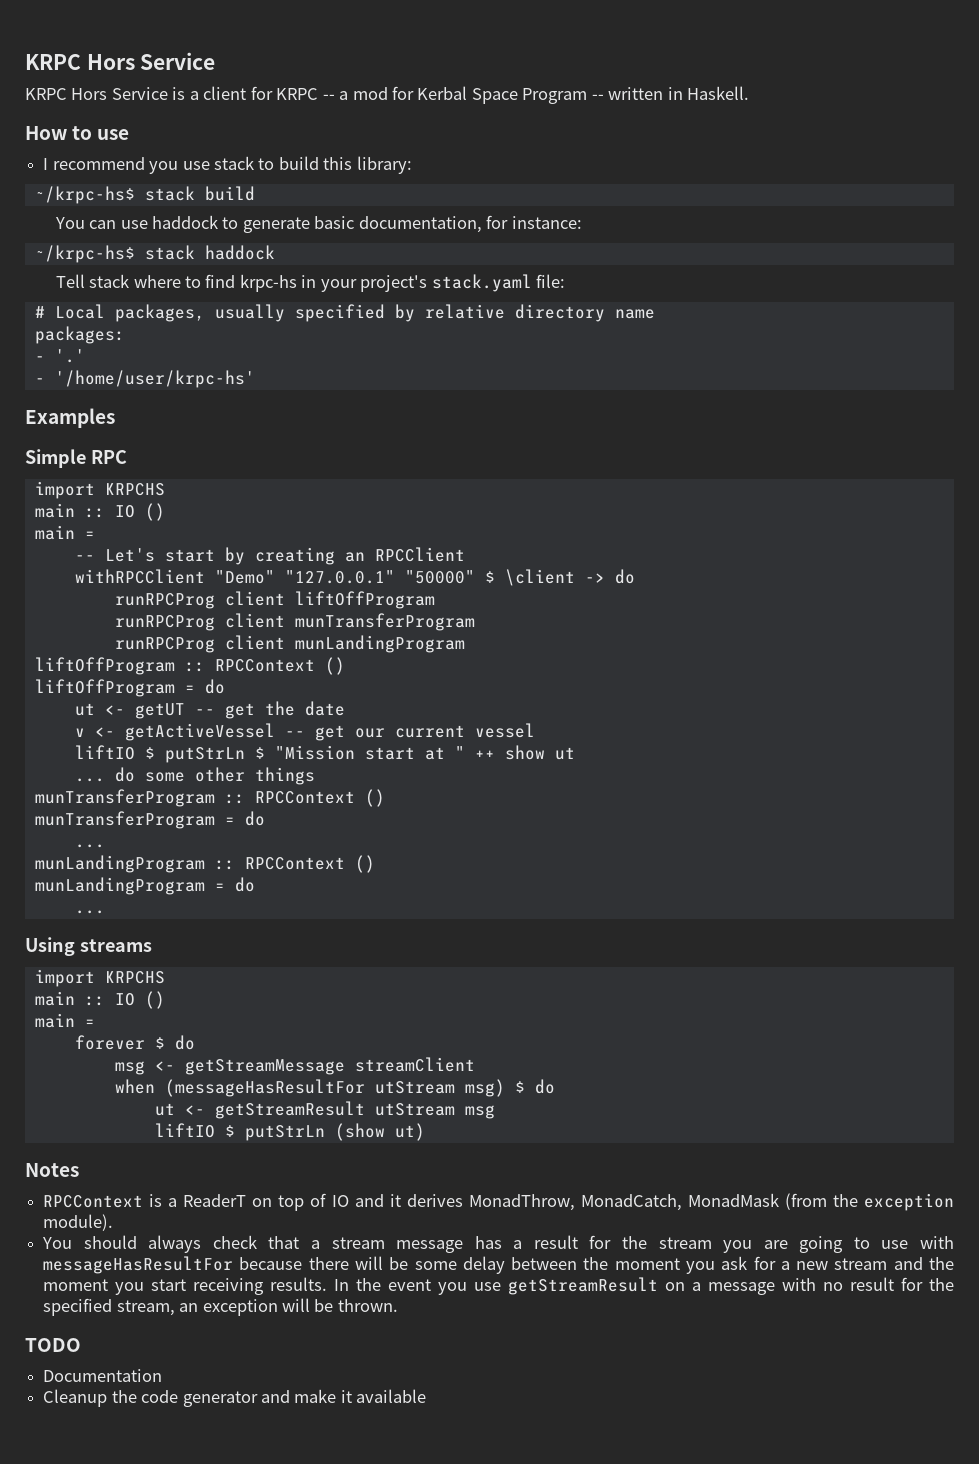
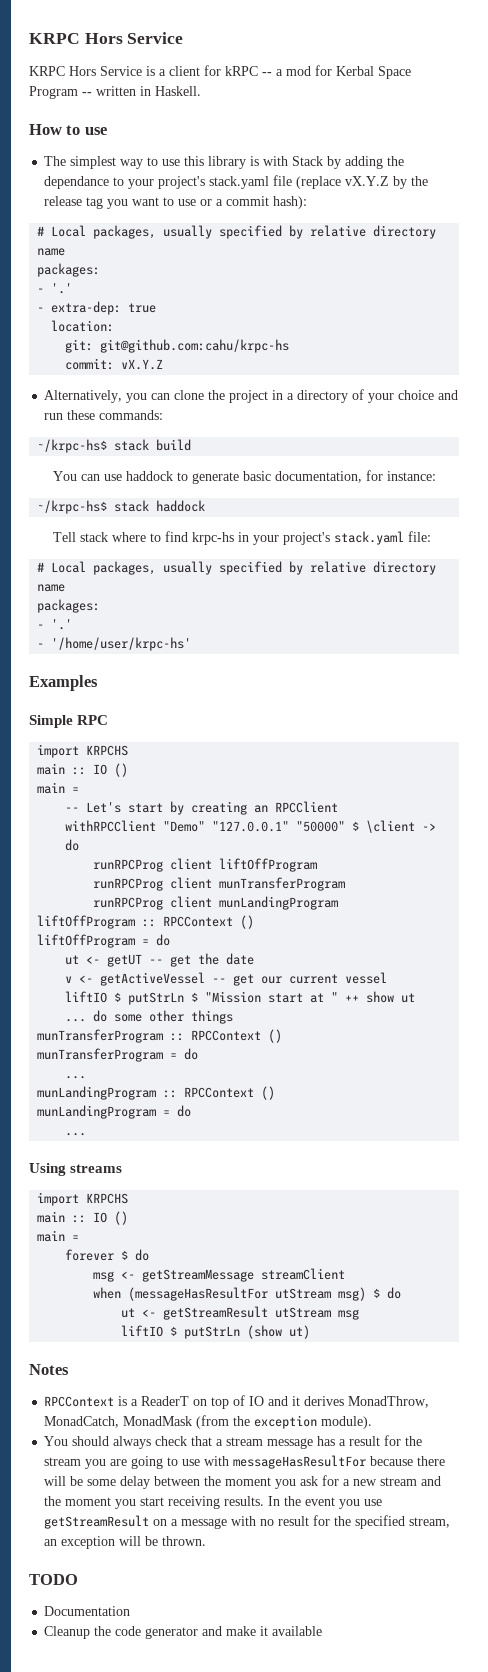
- KRPC Hors Service is a client for KRPC -- a mod for Kerbal Space Program -- written in Haskell.
+ KRPC Hors Service is a client for kRPC -- a mod for Kerbal Space Program -- written in Haskell.
- I recommend you use stack to build this library:
+ The simplest way to use this library is with Stack by adding the dependance to your project's stack.yaml file (replace vX.Y.Z by the release tag you want to use or a commit hash):
+ # Local packages, usually specified by relative directory name
+ packages:
+ - '.'
+ - extra-dep: true
+ location:
+ git: git@github.com:cahu/krpc-hs
+ commit: vX.Y.Z
+ Alternatively, you can clone the project in a directory of your choice and run these commands:

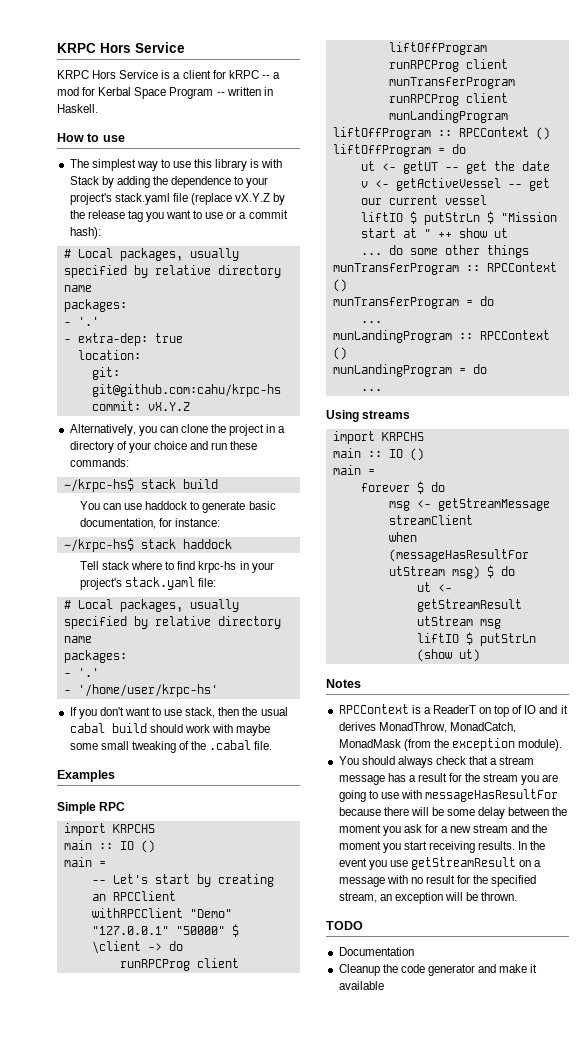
- The simplest way to use this library is with Stack by adding the dependance to your project's stack.yaml file (replace vX.Y.Z by the release tag you want to use or a commit hash):
+ The simplest way to use this library is with Stack by adding the dependence to your project's stack.yaml file (replace vX.Y.Z by the release tag you want to use or a commit hash):
+ If you don't want to use stack, then the usual cabal build should work with maybe some small tweaking of the .cabal file.

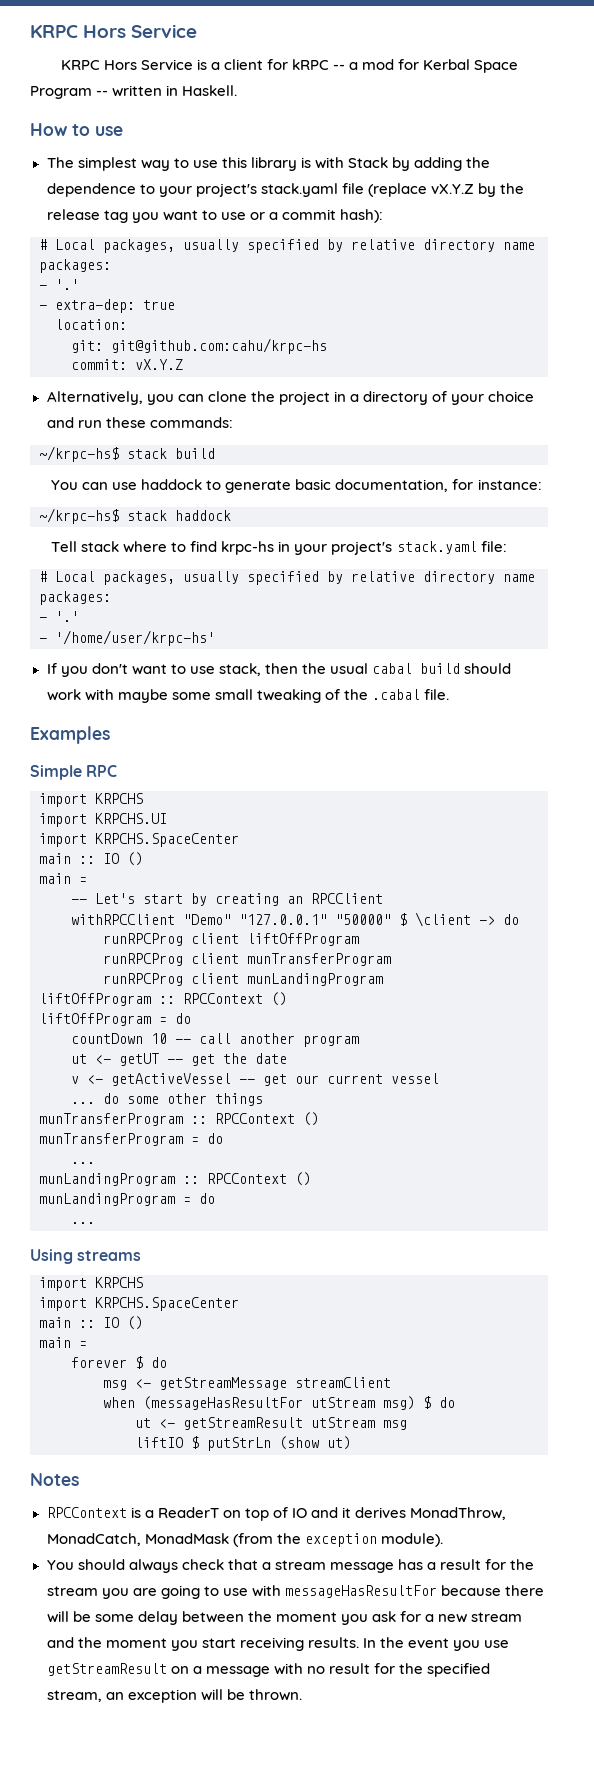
+ import KRPCHS.UI
+ import KRPCHS.SpaceCenter
+ countDown 10 -- call another program
- liftIO $ putStrLn $ "Mission start at " ++ show ut
  Using streams
  import KRPCHS
+ import KRPCHS.SpaceCenter
- TODO
- Documentation
- Cleanup the code generator and make it available

